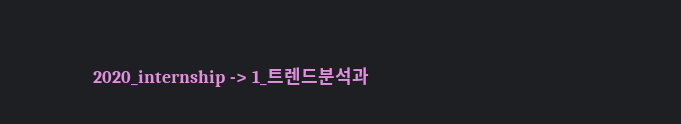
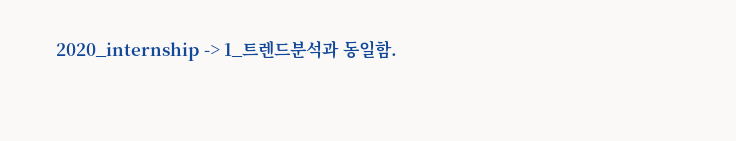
- 2020_internship -> 1_트렌드분석과
+ 2020_internship -> 1_트렌드분석과 동일함.

